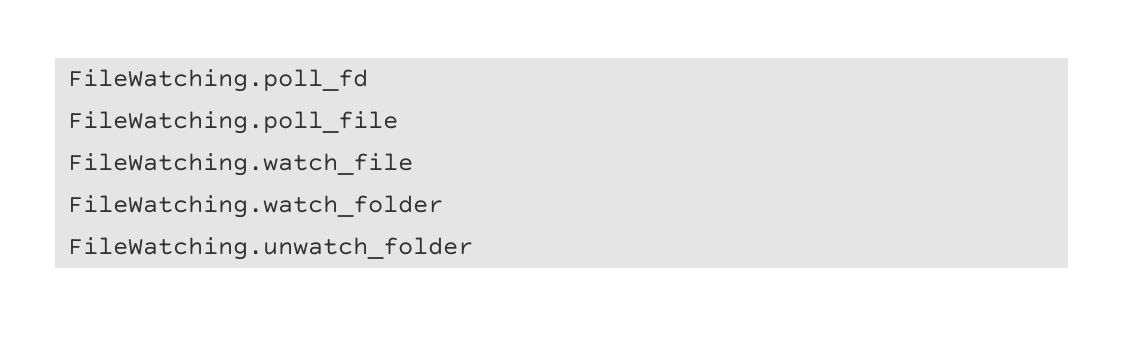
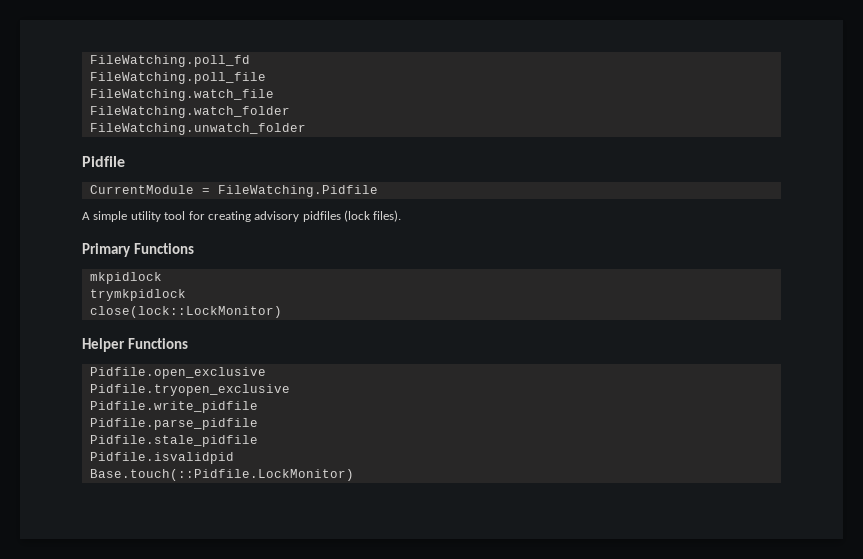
+ Pidfile
+ CurrentModule = FileWatching.Pidfile
+ A simple utility tool for creating advisory pidfiles (lock files).
+ Primary Functions
+ mkpidlock
+ trymkpidlock
+ close(lock::LockMonitor)
+ Helper Functions
+ Pidfile.open_exclusive
+ Pidfile.tryopen_exclusive
+ Pidfile.write_pidfile
+ Pidfile.parse_pidfile
+ Pidfile.stale_pidfile
+ Pidfile.isvalidpid
+ Base.touch(::Pidfile.LockMonitor)

